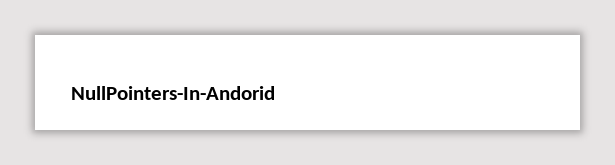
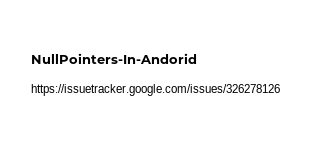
+ https://issuetracker.google.com/issues/326278126

